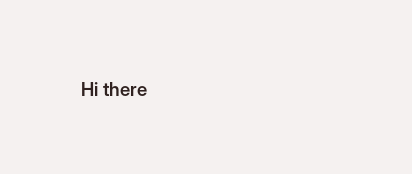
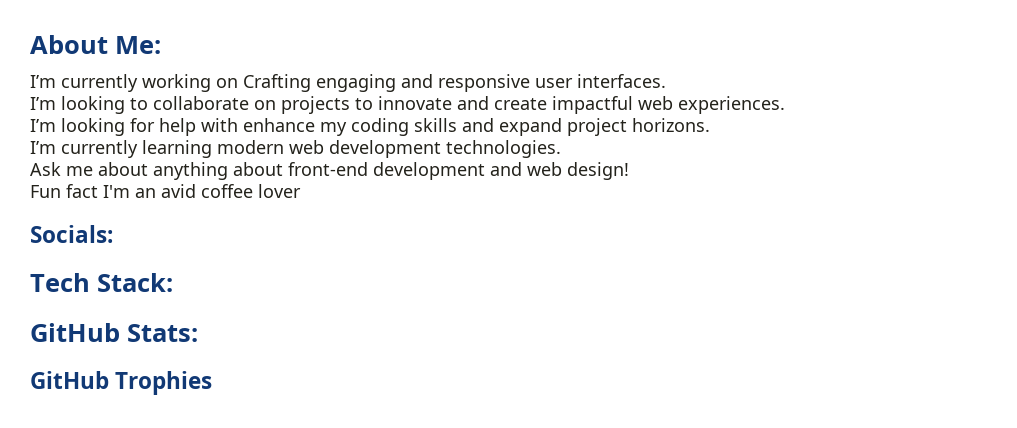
- Hi there
+ About Me:
+ I’m currently working on Crafting engaging and responsive user interfaces.
+ I’m looking to collaborate on projects to innovate and create impactful web experiences.
+ I’m looking for help with enhance my coding skills and expand project horizons.
+ I’m currently learning modern web development technologies.
+ Ask me about anything about front-end development and web design!
+ Fun fact I'm an avid coffee lover
+ Socials:
+ Tech Stack:
+ GitHub Stats:
+ GitHub Trophies

